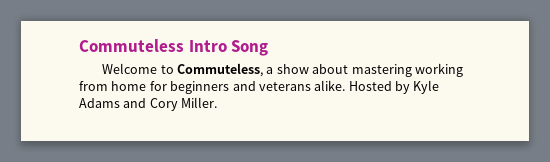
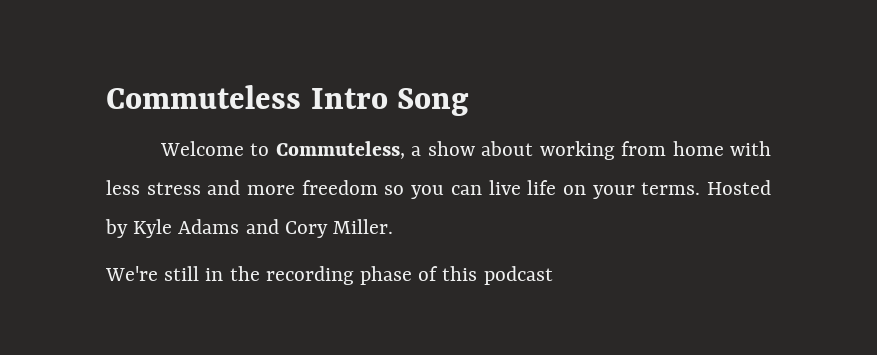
- Welcome to Commuteless, a show about mastering working from home for beginners and veterans alike.
+ Welcome to Commuteless, a show about working from home with less stress and more freedom so you can live life on your terms.
+ We're still in the recording phase of this podcast

